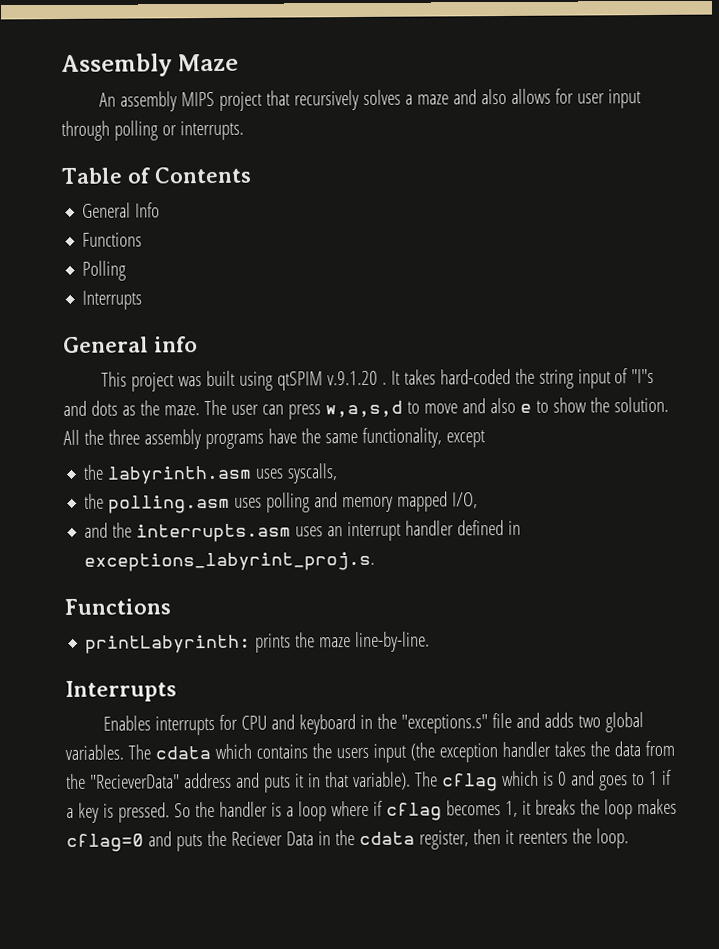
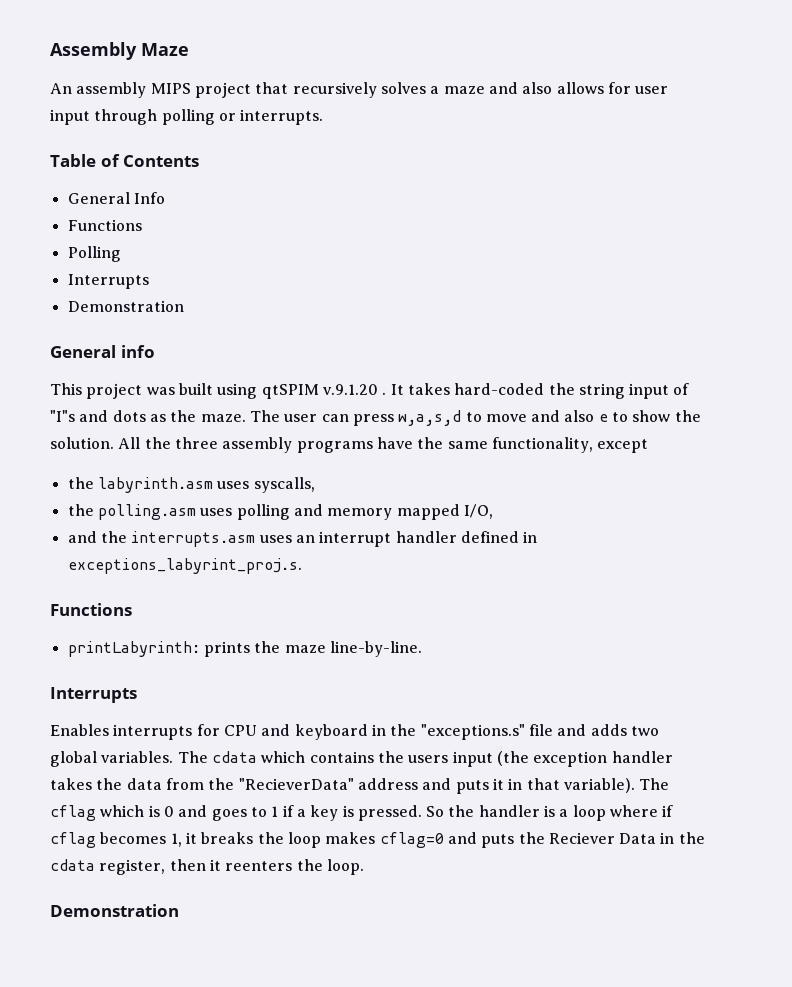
  Polling
  Interrupts
+ Demonstration
  So the handler is a loop where if cflag becomes 1, it breaks the loop makes cflag=0 and puts the Reciever Data in the cdata register, then it reenters the loop.
+ Demonstration

